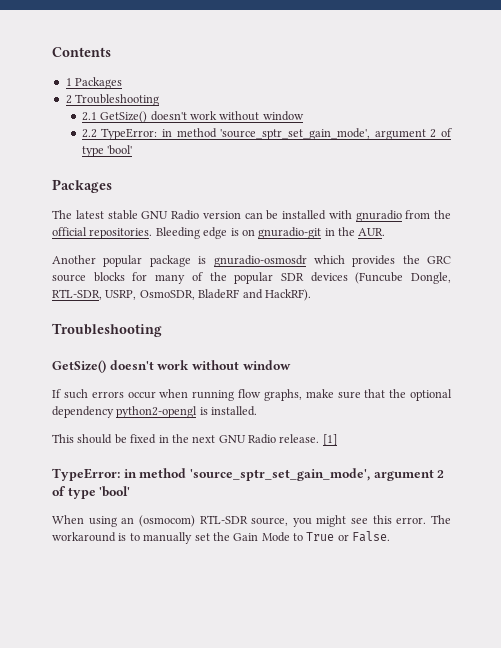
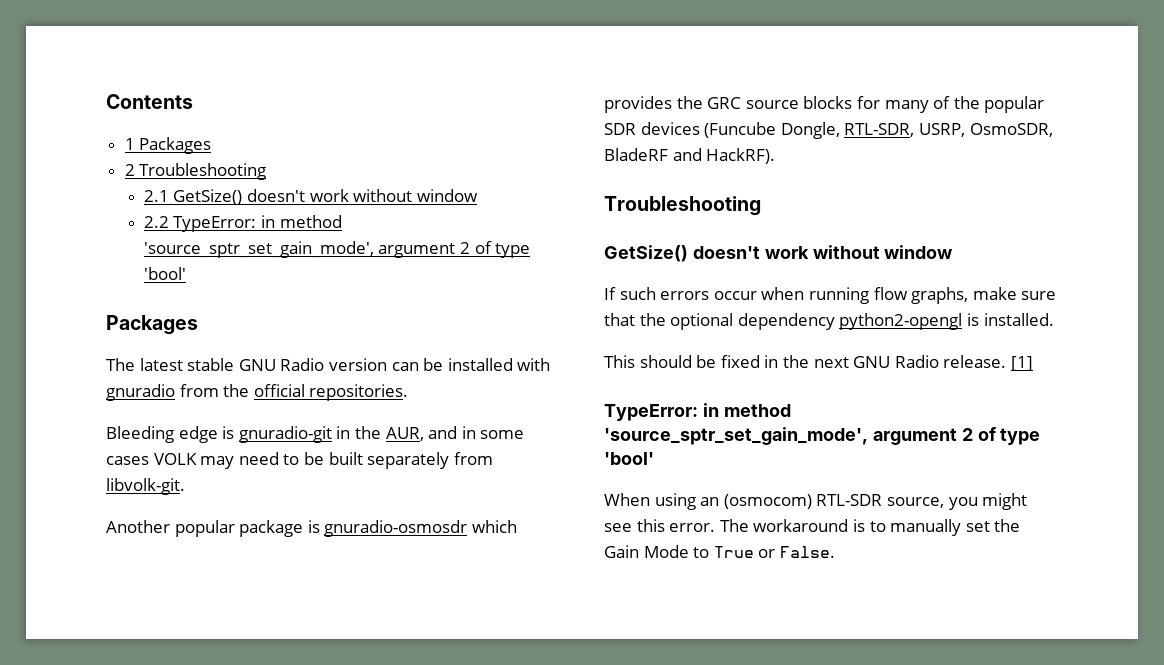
- The latest stable GNU Radio version can be installed with gnuradio from the official repositories. Bleeding edge is on gnuradio-git in the AUR.
+ The latest stable GNU Radio version can be installed with gnuradio from the official repositories.
+ Bleeding edge is gnuradio-git in the AUR, and in some cases VOLK may need to be built separately from libvolk-git.

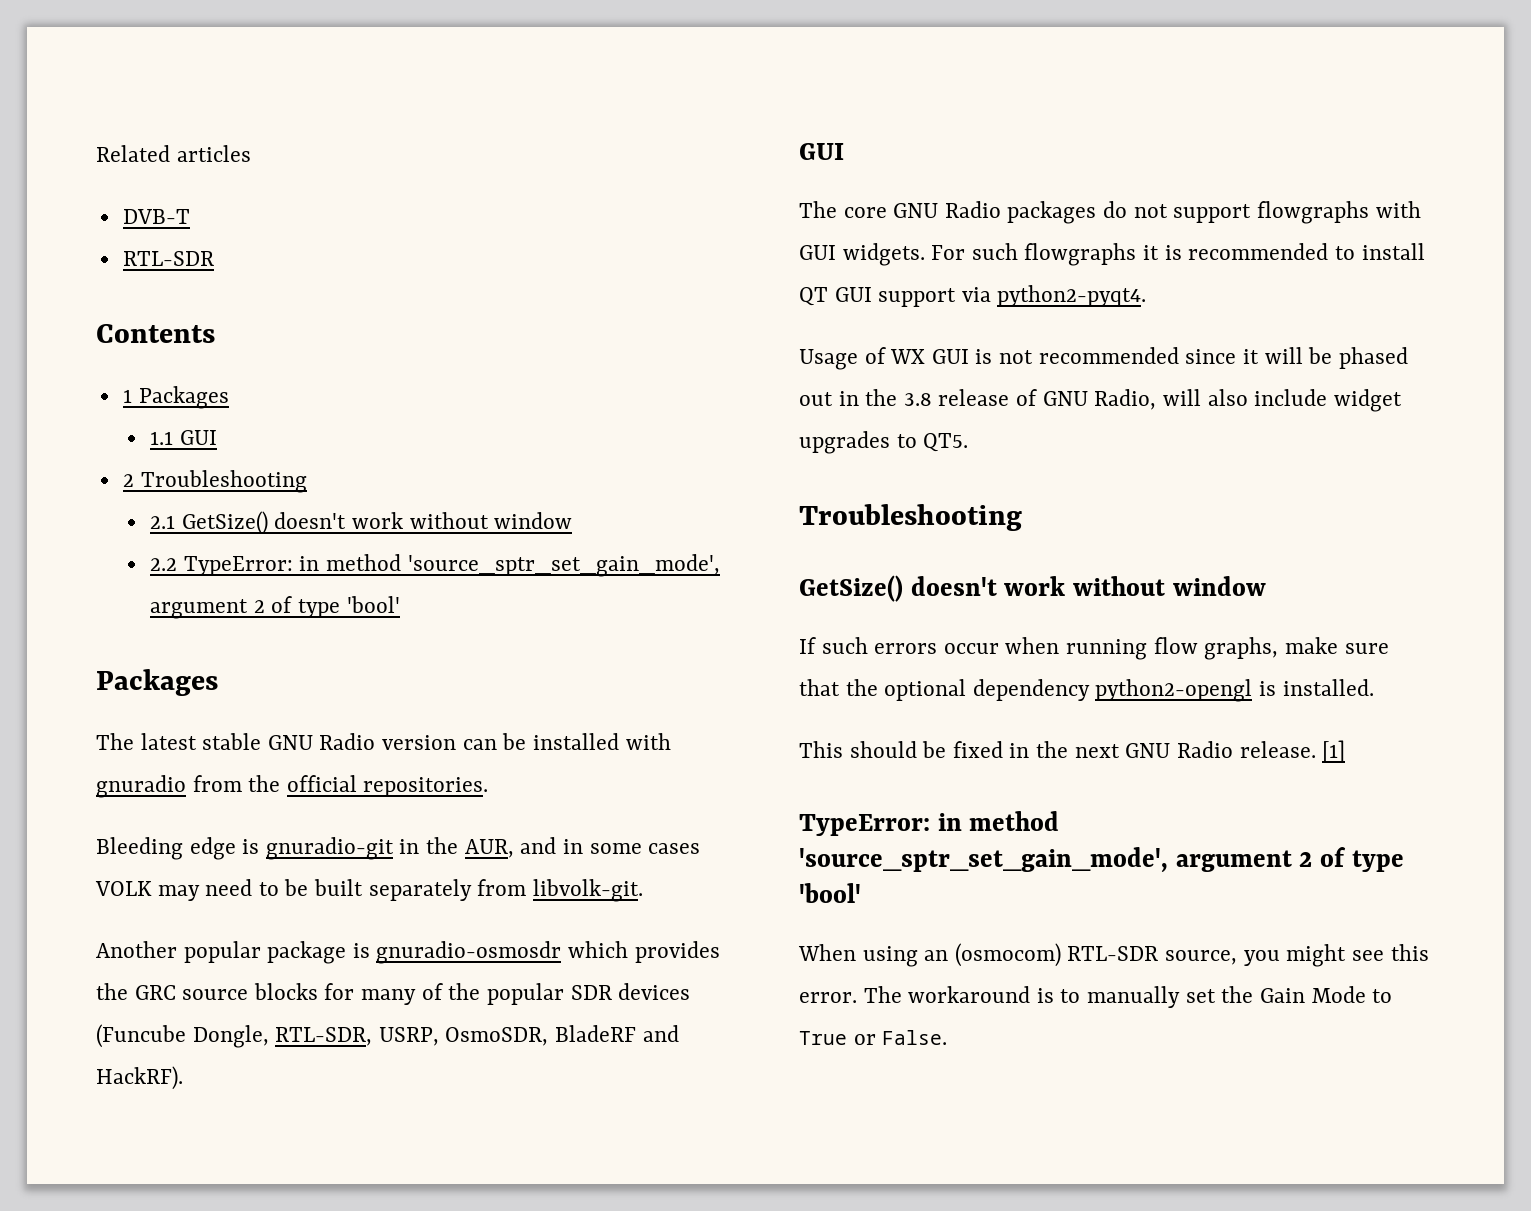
+ Related articles
+ DVB-T
+ RTL-SDR
+ 1.1 GUI
  Another popular package is gnuradio-osmosdr which provides the GRC source blocks for many of the popular SDR devices (Funcube Dongle, RTL-SDR, USRP, OsmoSDR, BladeRF and HackRF).
+ GUI
+ The core GNU Radio packages do not support flowgraphs with GUI widgets. For such flowgraphs it is recommended to install QT GUI support via python2-pyqt4.
+ Usage of WX GUI is not recommended since it will be phased out in the 3.8 release of GNU Radio, will also include widget upgrades to QT5.

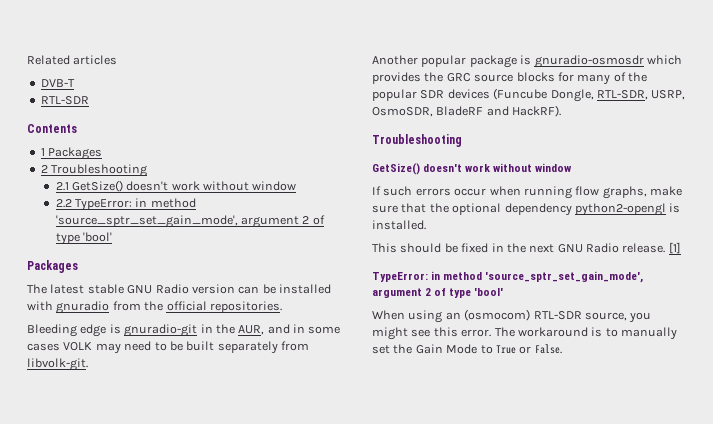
- 1.1 GUI
  Another popular package is gnuradio-osmosdr which provides the GRC source blocks for many of the popular SDR devices (Funcube Dongle, RTL-SDR, USRP, OsmoSDR, BladeRF and HackRF).
- GUI
- The core GNU Radio packages do not support flowgraphs with GUI widgets. For such flowgraphs it is recommended to install QT GUI support via python2-pyqt4.
- Usage of WX GUI is not recommended since it will be phased out in the 3.8 release of GNU Radio, will also include widget upgrades to QT5.

